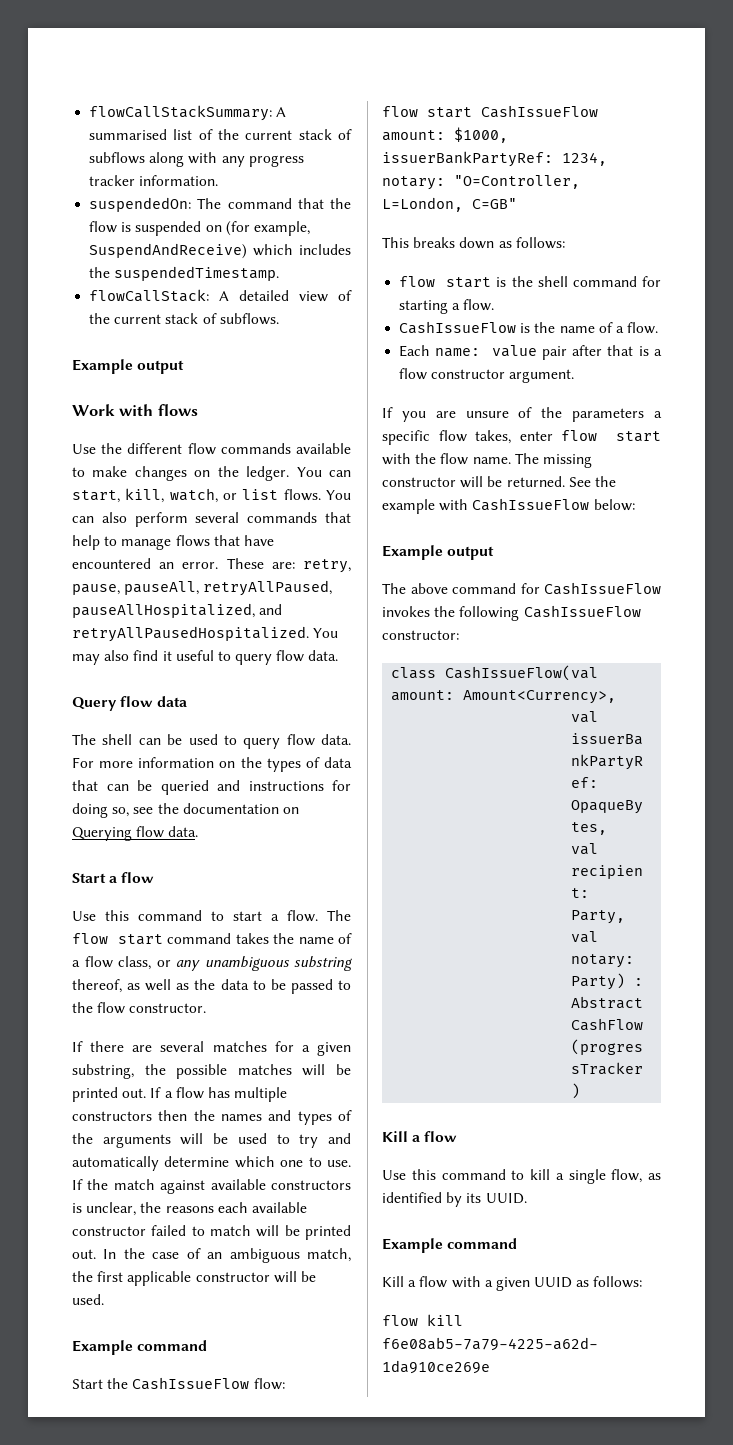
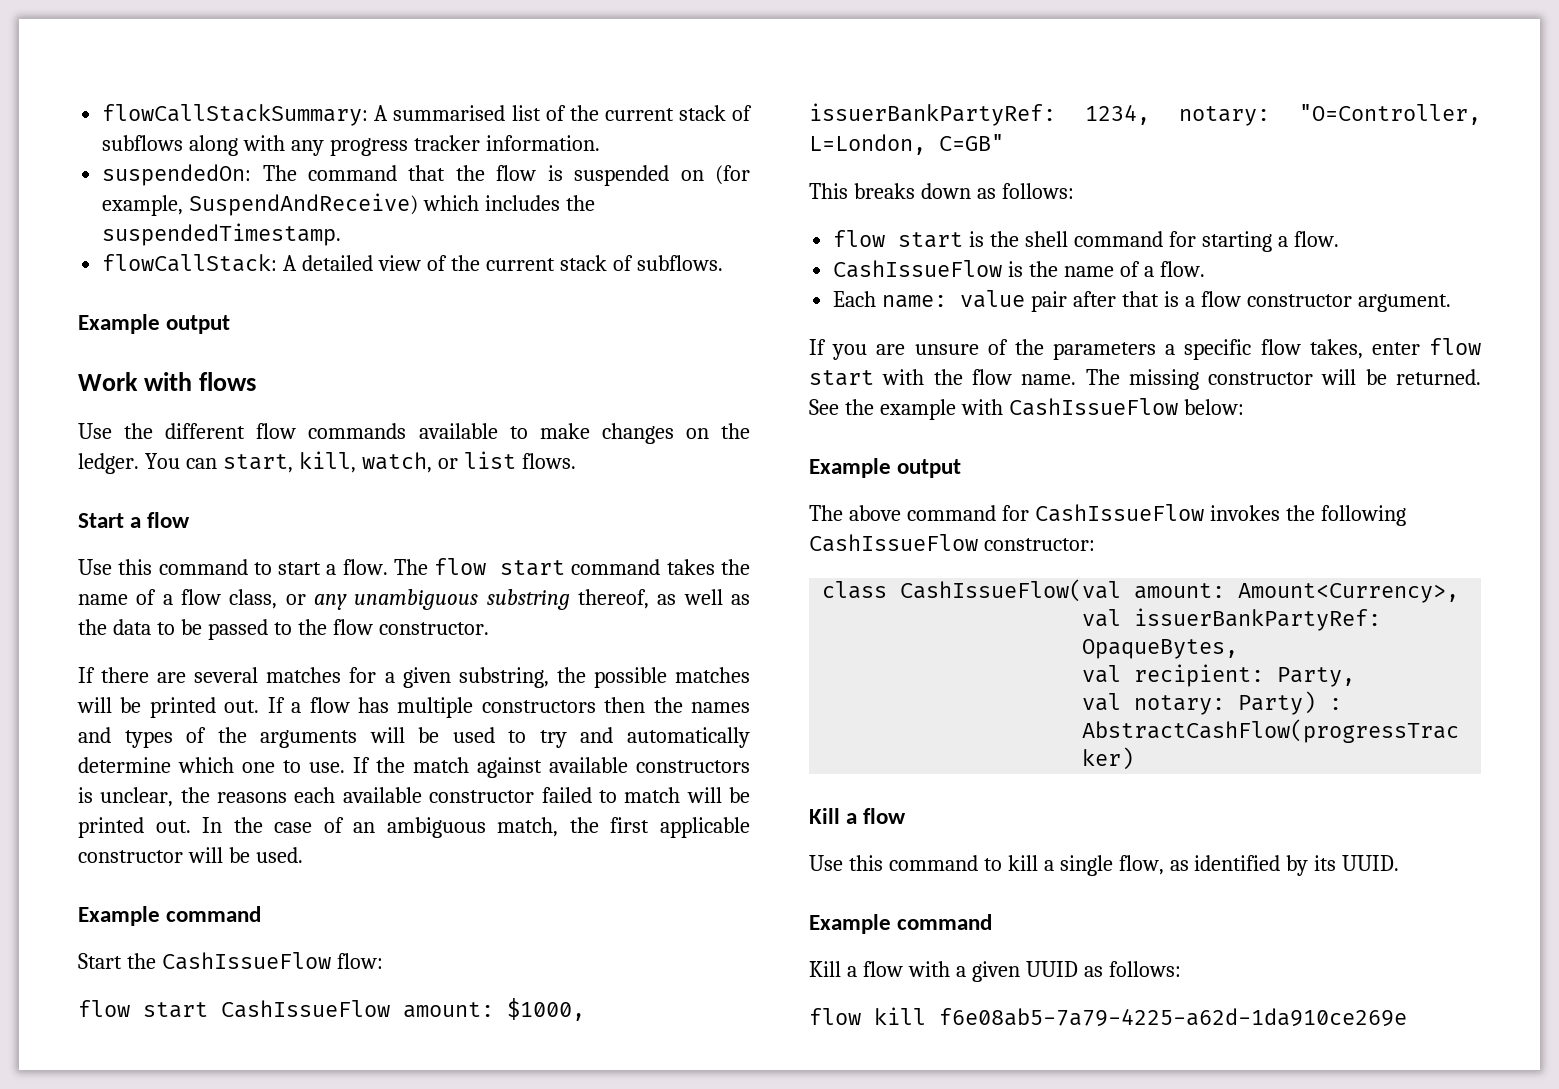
- You can also perform several commands that help to manage flows that have encountered an error. These are: retry, pause, pauseAll, retryAllPaused, pauseAllHospitalized, and retryAllPausedHospitalized. You may also find it useful to query flow data.
- Query flow data
- The shell can be used to query flow data. For more information on the types of data that can be queried and instructions for doing so, see the documentation on Querying flow data.

